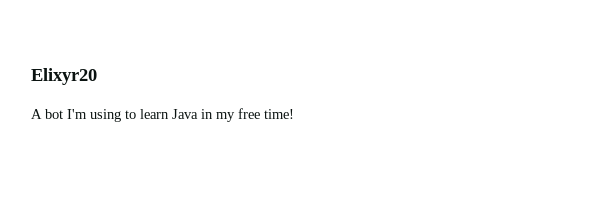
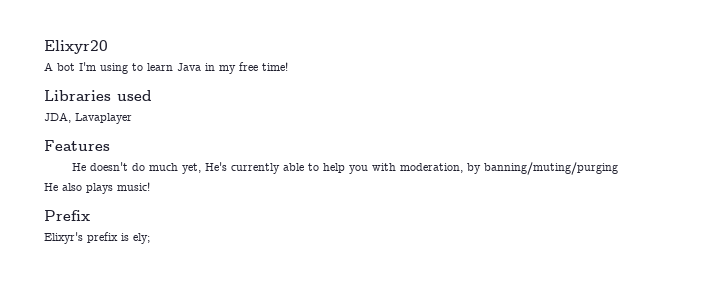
+ Libraries used
+ JDA, Lavaplayer
+ Features
+ He doesn't do much yet, He's currently able to help you with moderation, by banning/muting/purging
+ He also plays music!
+ Prefix
+ Elixyr's prefix is ely;

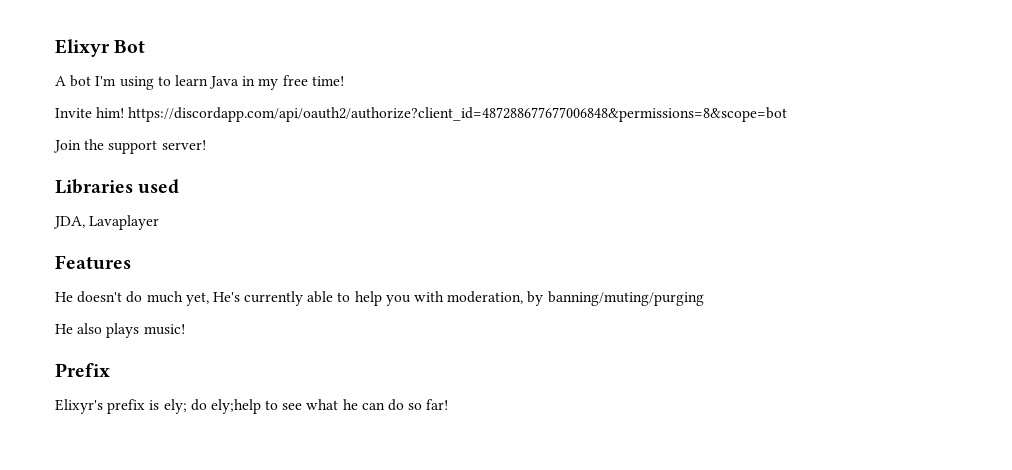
- Elixyr20
+ Elixyr Bot
+ Invite him! https://discordapp.com/api/oauth2/authorize?client_id=487288677677006848&permissions=8&scope=bot
+ Join the support server!
- Elixyr's prefix is ely;
+ Elixyr's prefix is ely; do ely;help to see what he can do so far!

